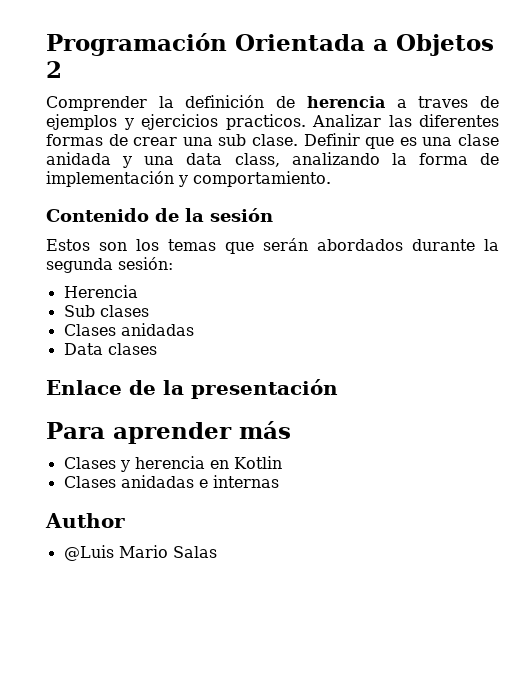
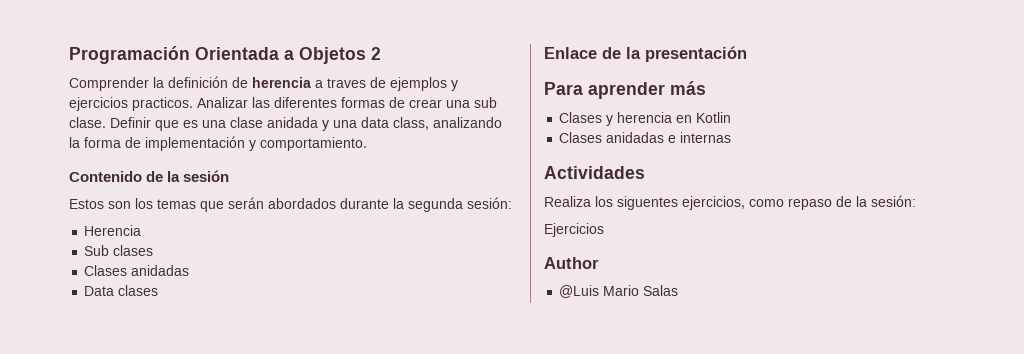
+ Actividades
+ Realiza los siguentes ejercicios, como repaso de la sesión:
+ Ejercicios

